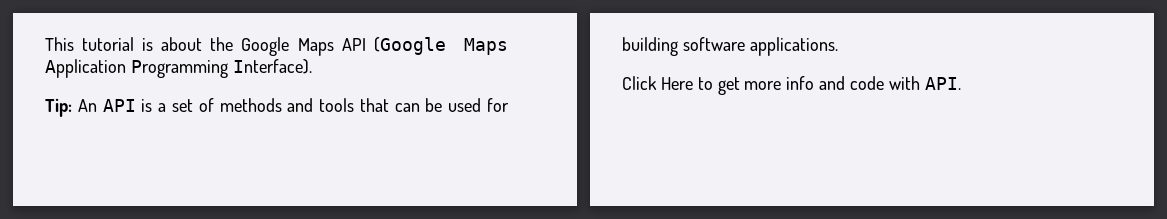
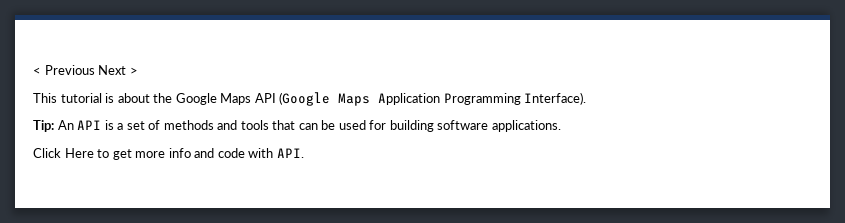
+ < Previous Next >

